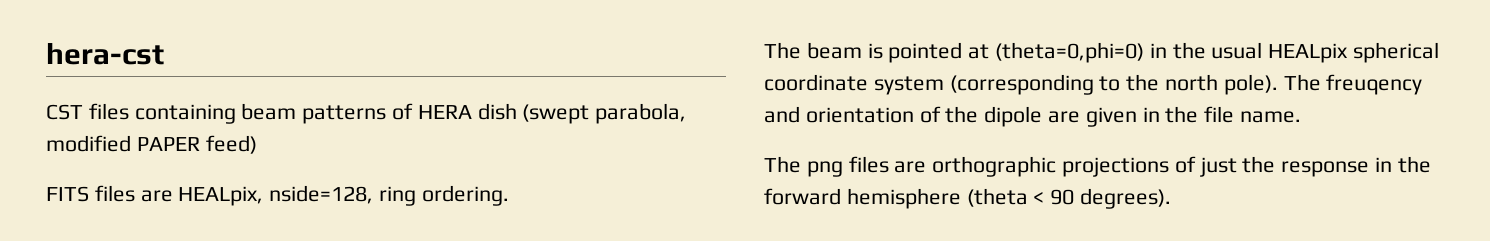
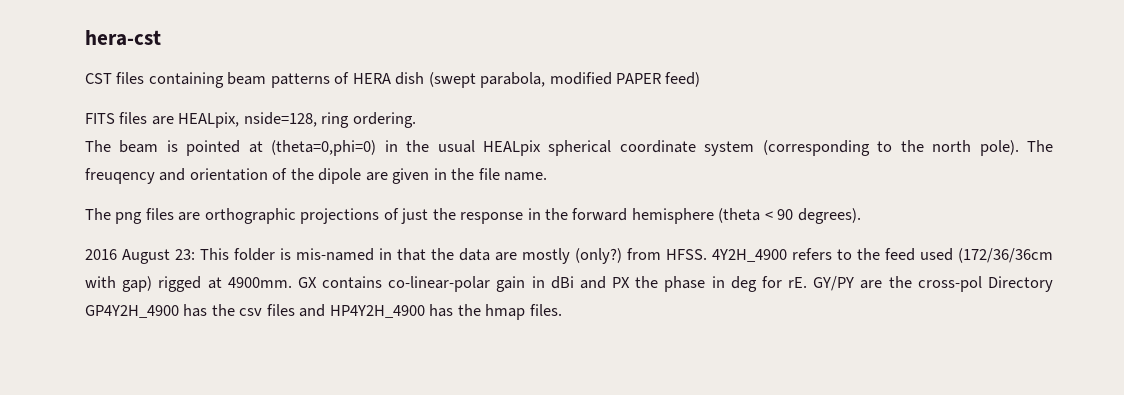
+ 2016 August 23: This folder is mis-named in that the data are mostly (only?) from HFSS. 4Y2H_4900 refers to the feed used (172/36/36cm with gap) rigged at 4900mm. GX contains co-linear-polar gain in dBi and PX the phase in deg for rE. GY/PY are the cross-pol Directory GP4Y2H_4900 has the csv files and HP4Y2H_4900 has the hmap files.

